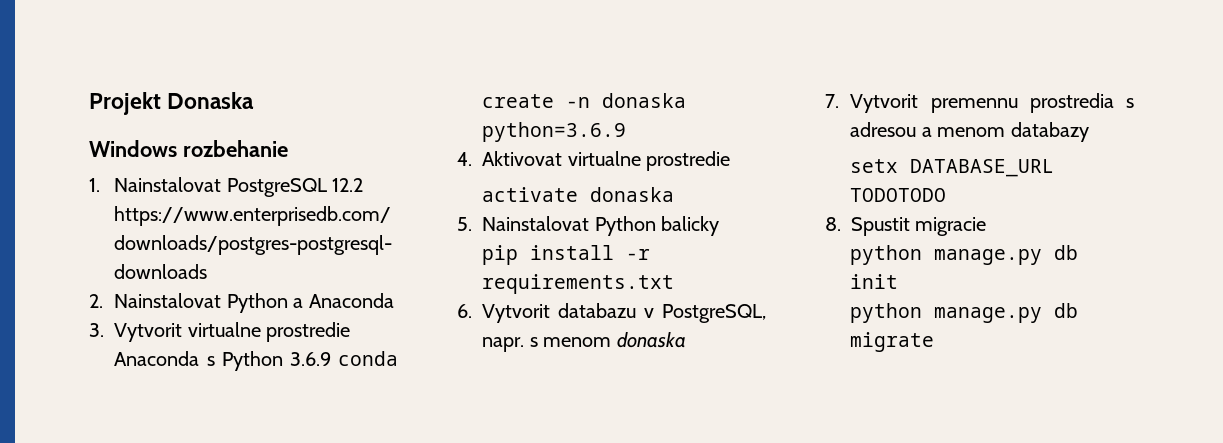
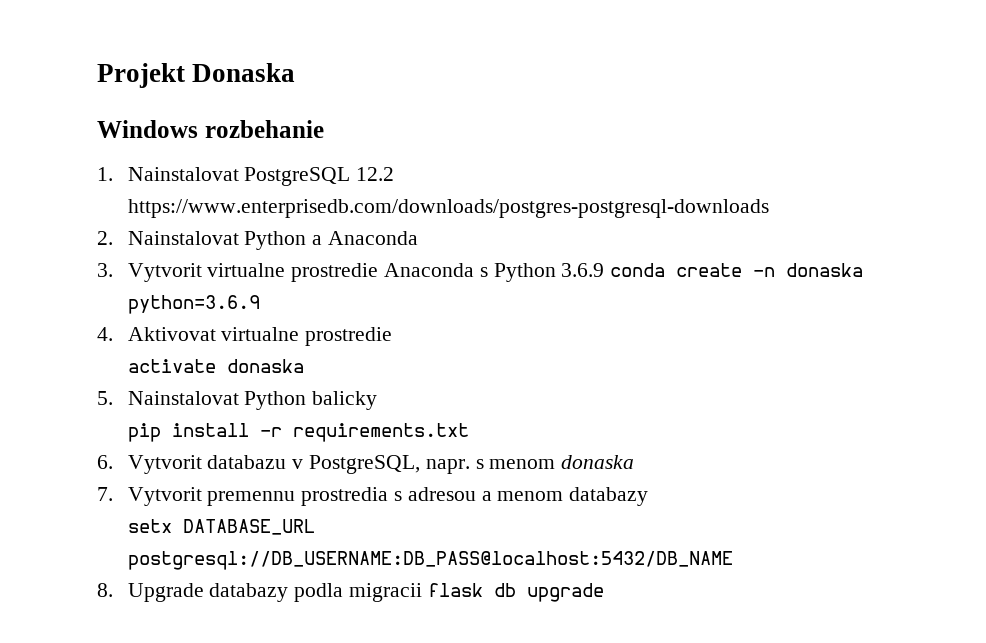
- setx DATABASE_URL TODOTODO
+ setx DATABASE_URL postgresql://DB_USERNAME:DB_PASS@localhost:5432/DB_NAME
- 8. Spustit migracie
- python manage.py db init
- python manage.py db migrate
+ 8. Upgrade databazy podla migracii flask db upgrade

